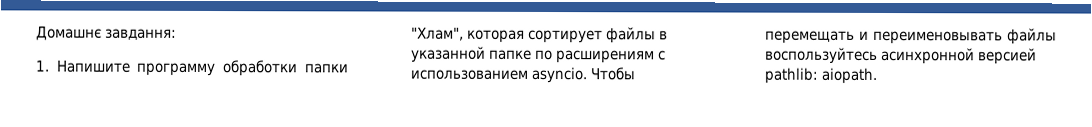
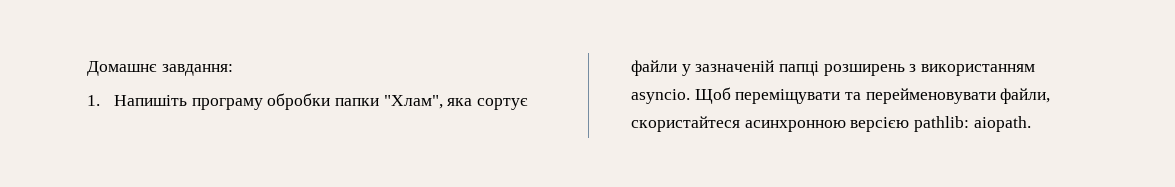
- 1. Напишите программу обработки папки "Хлам", которая сортирует файлы в указанной папке по расширениям с использованием asyncio. Чтобы перемещать и переименовывать файлы воспользуйтесь асинхронной версией pathlib: aiopath.
+ 1. Напишіть програму обробки папки "Хлам", яка сортує файли у зазначеній папці розширень з використанням asyncio. Щоб переміщувати та перейменовувати файли, скористайтеся асинхронною версією pathlib: aiopath.

